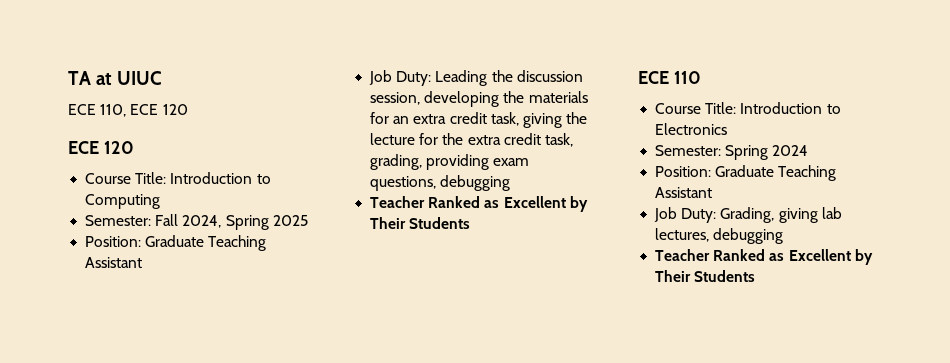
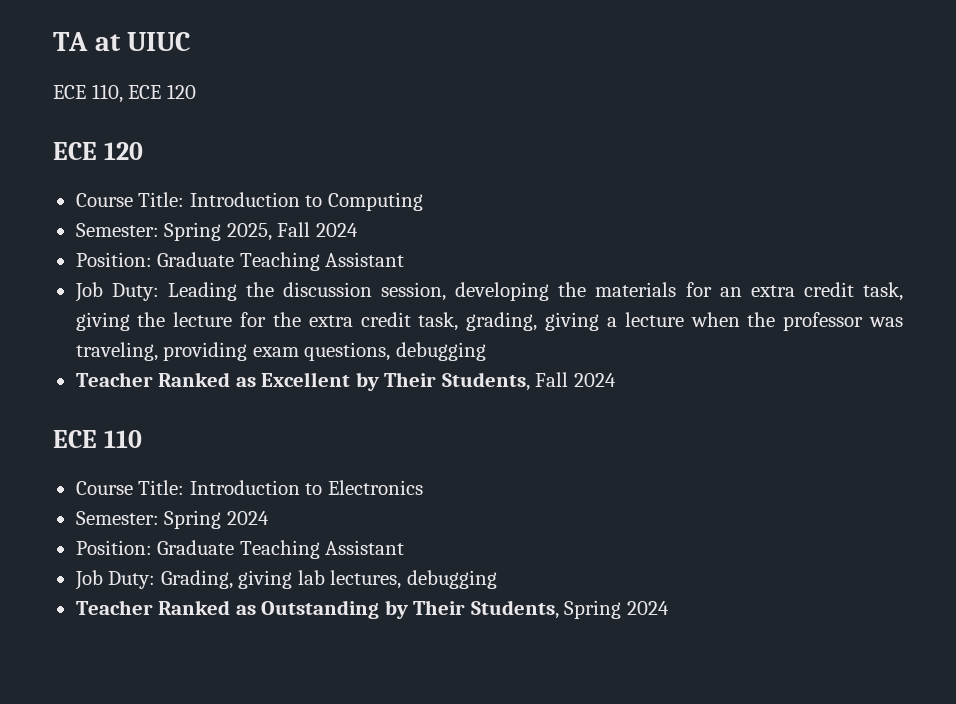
- Semester: Fall 2024, Spring 2025
+ Semester: Spring 2025, Fall 2024
- Job Duty: Leading the discussion session, developing the materials for an extra credit task, giving the lecture for the extra credit task, grading, providing exam questions, debugging
- Teacher Ranked as Excellent by Their Students
+ Job Duty: Leading the discussion session, developing the materials for an extra credit task, giving the lecture for the extra credit task, grading, giving a lecture when the professor was traveling, providing exam questions, debugging
+ Teacher Ranked as Excellent by Their Students, Fall 2024
  Job Duty: Grading, giving lab lectures, debugging
- Teacher Ranked as Excellent by Their Students
+ Teacher Ranked as Outstanding by Their Students, Spring 2024

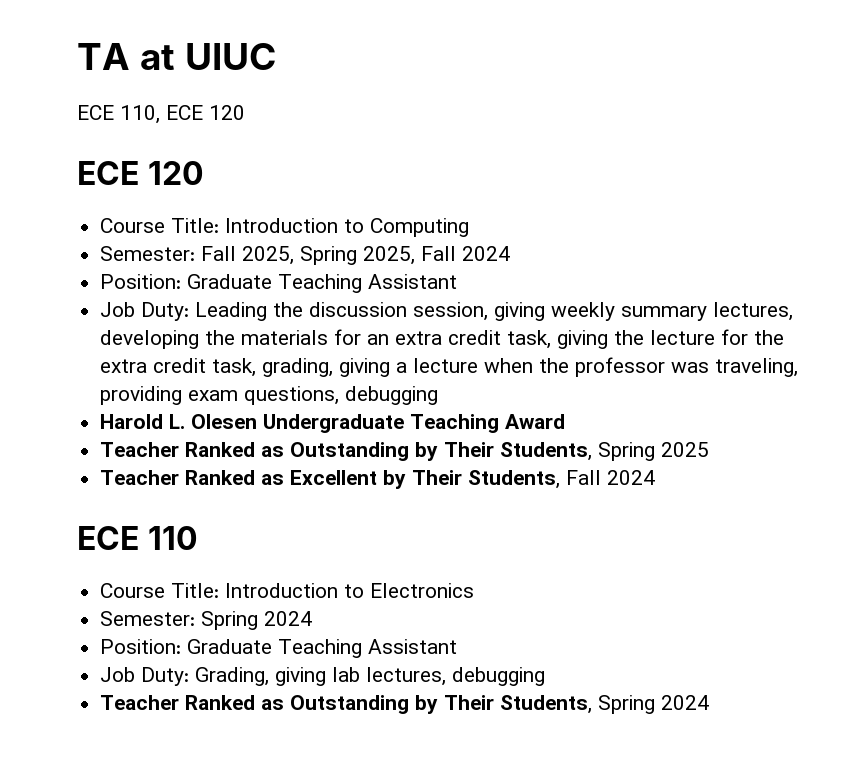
- Semester: Spring 2025, Fall 2024
+ Semester: Fall 2025, Spring 2025, Fall 2024
- Job Duty: Leading the discussion session, developing the materials for an extra credit task, giving the lecture for the extra credit task, grading, giving a lecture when the professor was traveling, providing exam questions, debugging
+ Job Duty: Leading the discussion session, giving weekly summary lectures, developing the materials for an extra credit task, giving the lecture for the extra credit task, grading, giving a lecture when the professor was traveling, providing exam questions, debugging
+ Harold L. Olesen Undergraduate Teaching Award
+ Teacher Ranked as Outstanding by Their Students, Spring 2025

